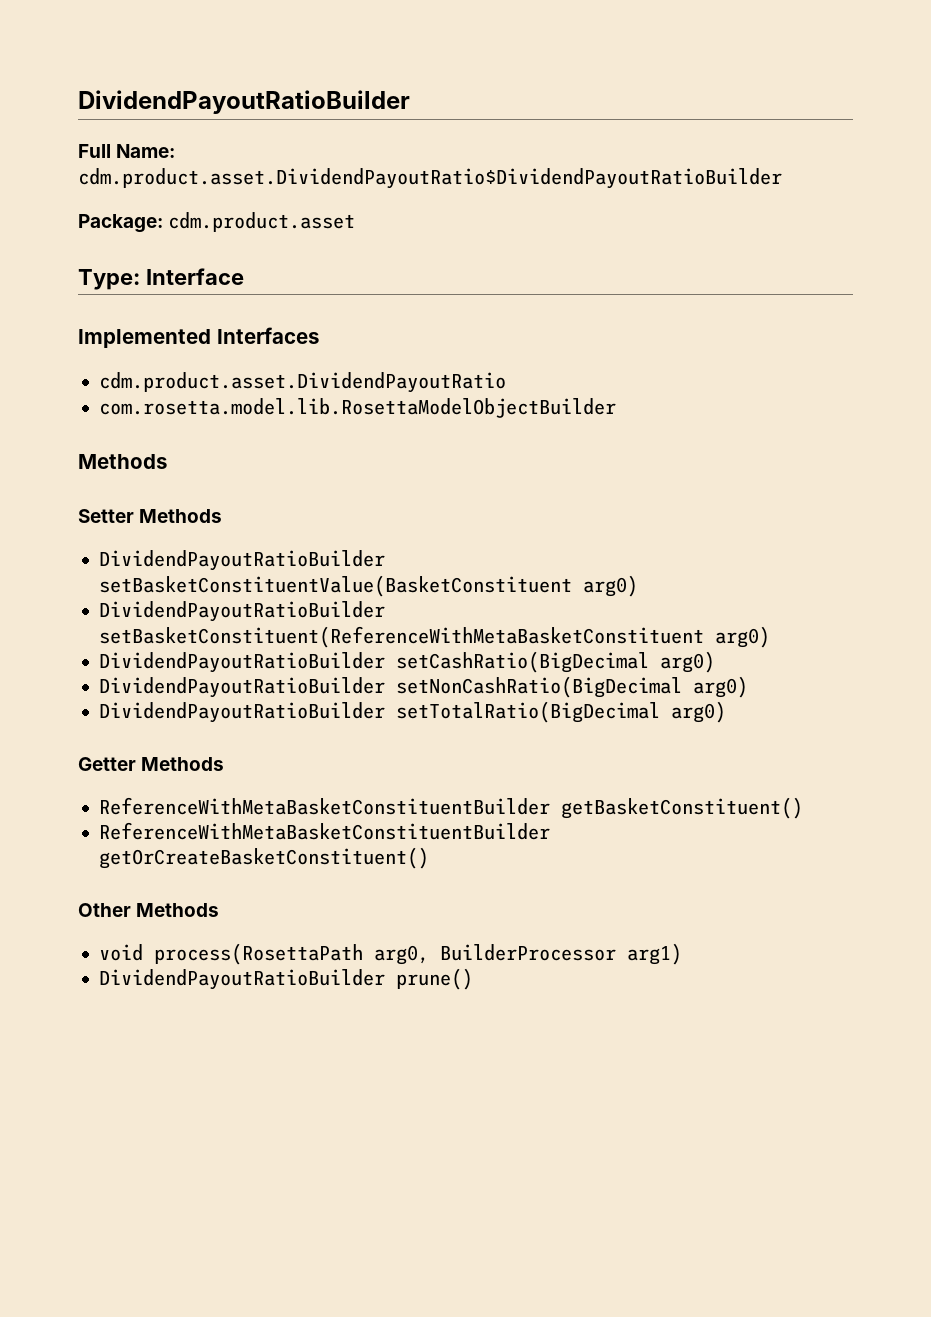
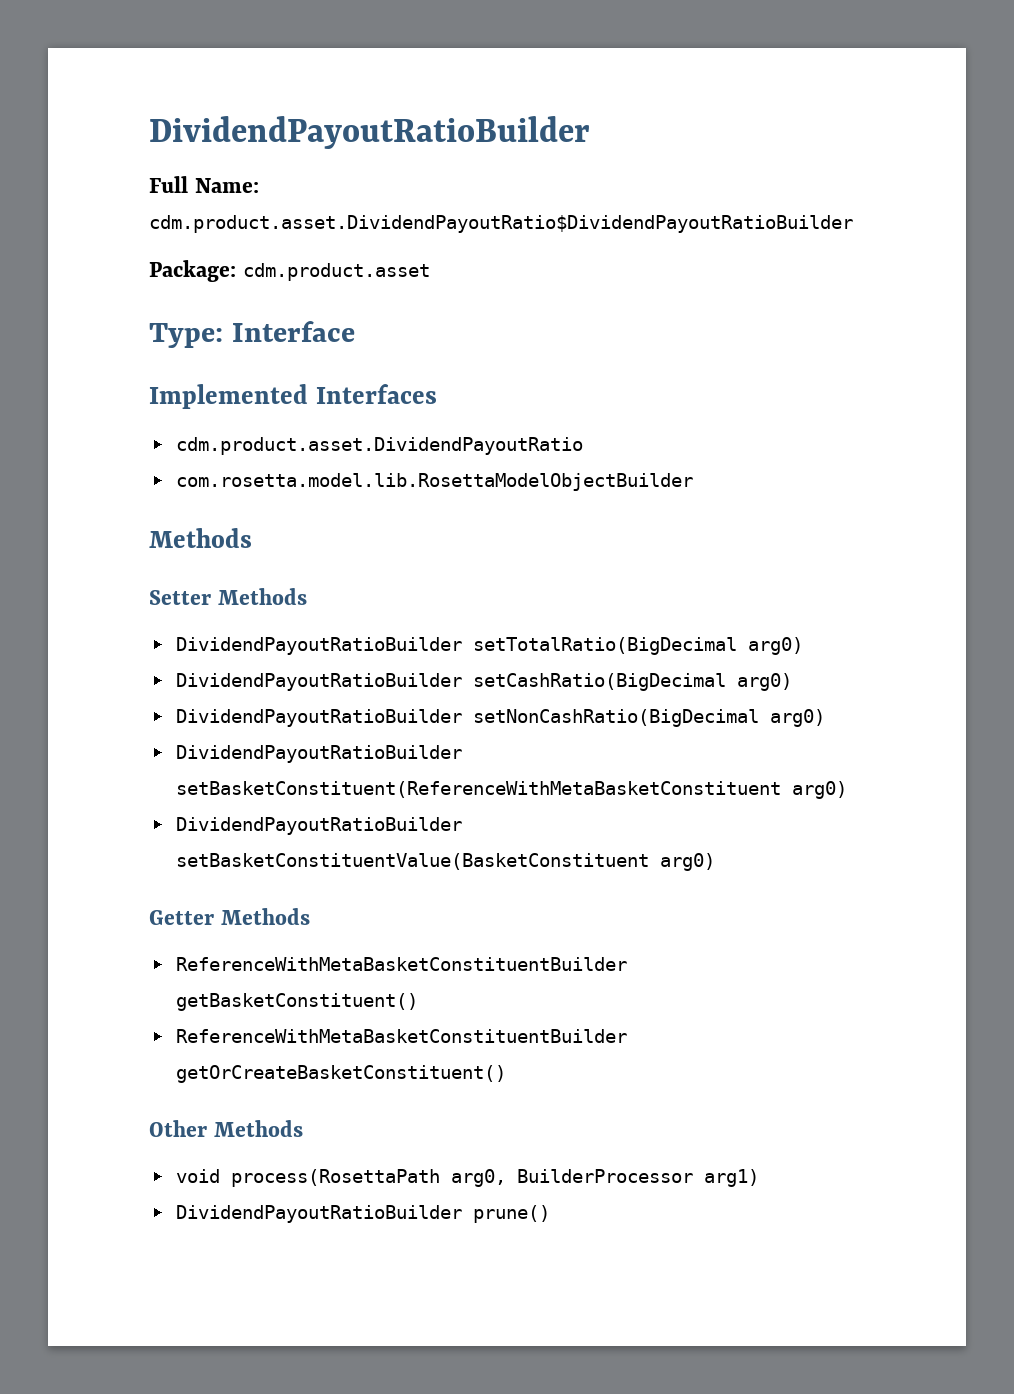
- DividendPayoutRatioBuilder setBasketConstituentValue(BasketConstituent arg0)
- DividendPayoutRatioBuilder setBasketConstituent(ReferenceWithMetaBasketConstituent arg0)
+ DividendPayoutRatioBuilder setTotalRatio(BigDecimal arg0)
- DividendPayoutRatioBuilder setTotalRatio(BigDecimal arg0)
+ DividendPayoutRatioBuilder setBasketConstituent(ReferenceWithMetaBasketConstituent arg0)
+ DividendPayoutRatioBuilder setBasketConstituentValue(BasketConstituent arg0)

